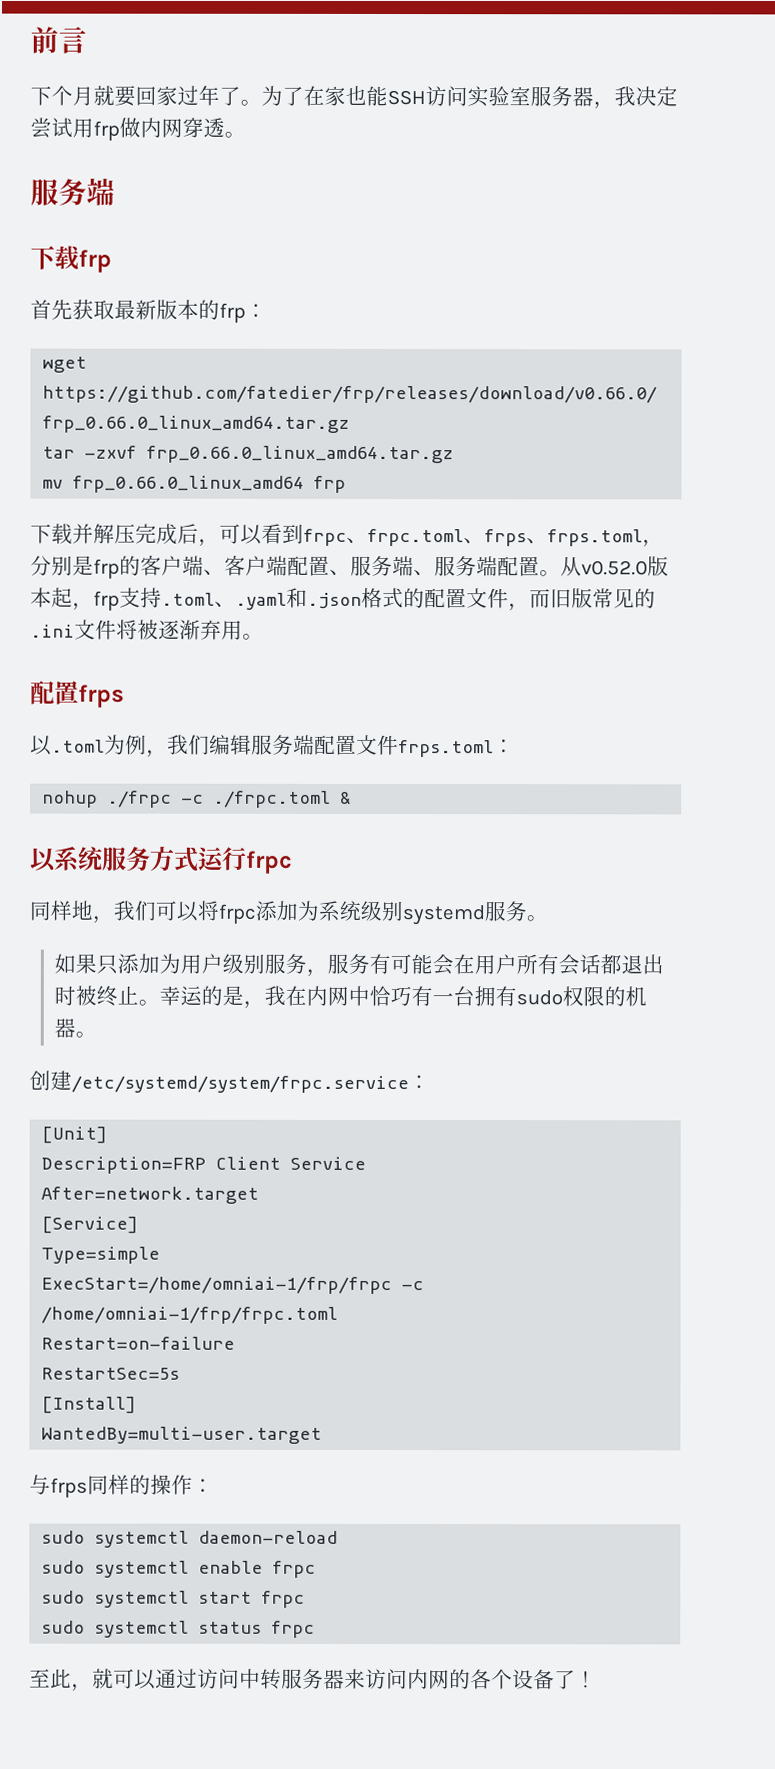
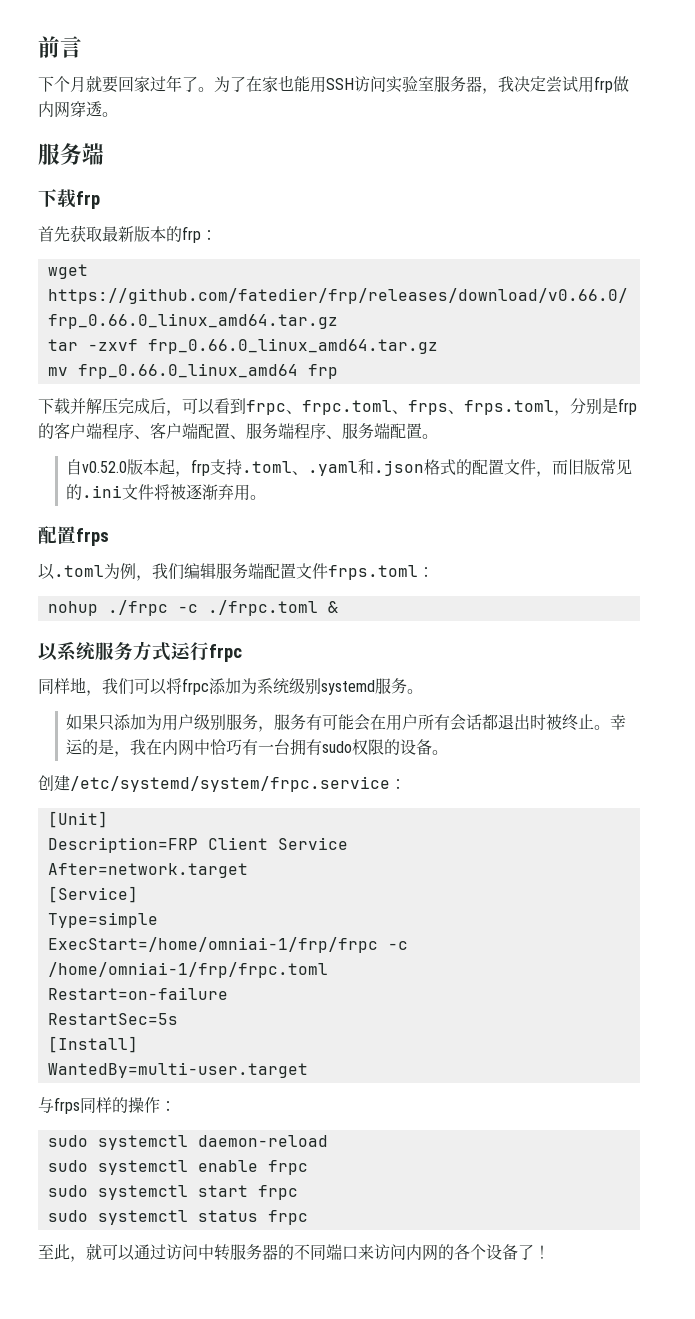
- 为了在家也能SSH访问实验室服务器，我决定尝试用frp做内网穿透。
+ 为了在家也能用SSH访问实验室服务器，我决定尝试用frp做内网穿透。
- 下载并解压完成后，可以看到frpc、frpc.toml、frps、frps.toml，分别是frp的客户端、客户端配置、服务端、服务端配置。从v0.52.0版本起，frp支持.toml、.yaml和.json格式的配置文件，而旧版常见的.ini文件将被逐渐弃用。
+ 下载并解压完成后，可以看到frpc、frpc.toml、frps、frps.toml，分别是frp的客户端程序、客户端配置、服务端程序、服务端配置。
+ 自v0.52.0版本起，frp支持.toml、.yaml和.json格式的配置文件，而旧版常见的.ini文件将被逐渐弃用。
- 幸运的是，我在内网中恰巧有一台拥有sudo权限的机器。
+ 幸运的是，我在内网中恰巧有一台拥有sudo权限的设备。
- 至此，就可以通过访问中转服务器来访问内网的各个设备了！
+ 至此，就可以通过访问中转服务器的不同端口来访问内网的各个设备了！

